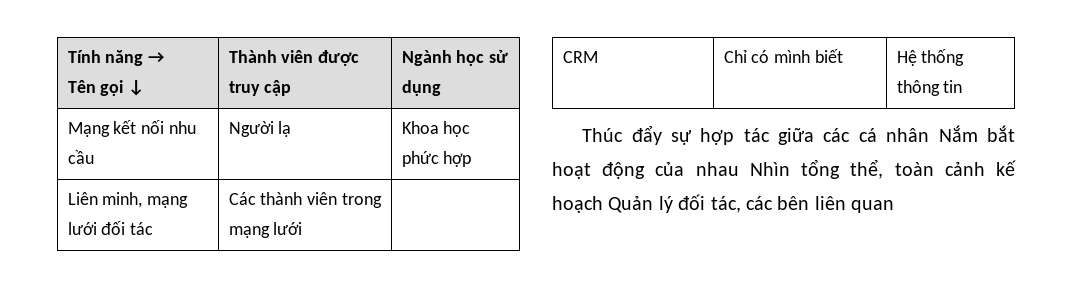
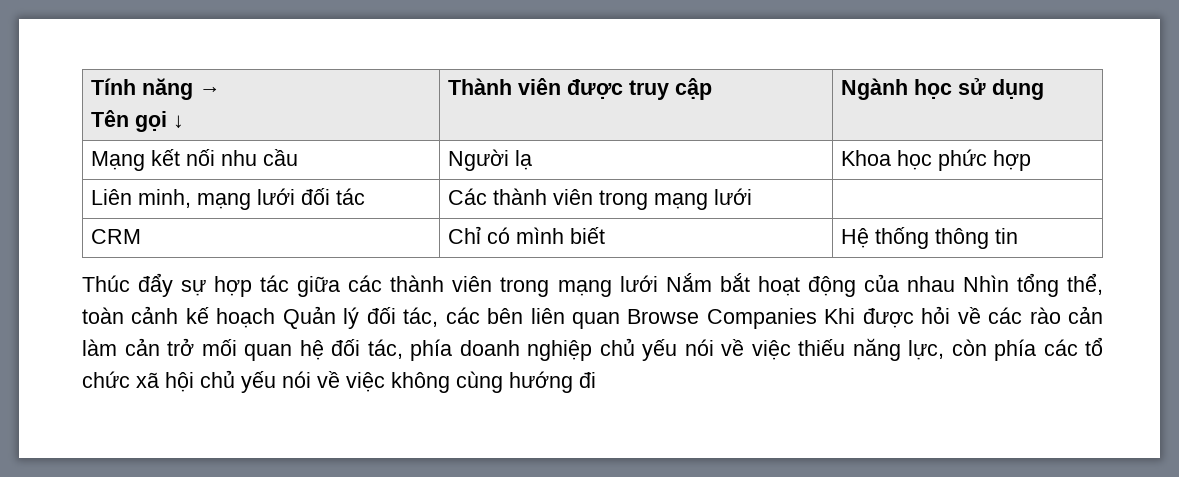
- Thúc đẩy sự hợp tác giữa các cá nhân Nắm bắt hoạt động của nhau Nhìn tổng thể, toàn cảnh kế hoạch Quản lý đối tác, các bên liên quan
+ Thúc đẩy sự hợp tác giữa các thành viên trong mạng lưới Nắm bắt hoạt động của nhau Nhìn tổng thể, toàn cảnh kế hoạch Quản lý đối tác, các bên liên quan Browse Companies Khi được hỏi về các rào cản làm cản trở mối quan hệ đối tác, phía doanh nghiệp chủ yếu nói về việc thiếu năng lực, còn phía các tổ chức xã hội chủ yếu nói về việc không cùng hướng đi

